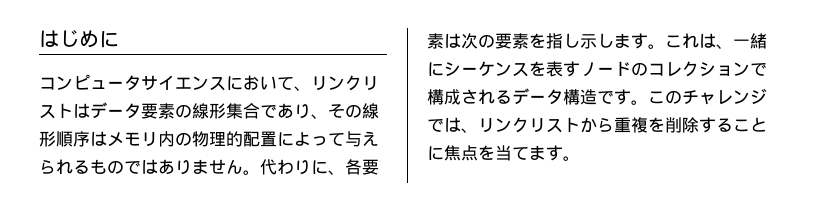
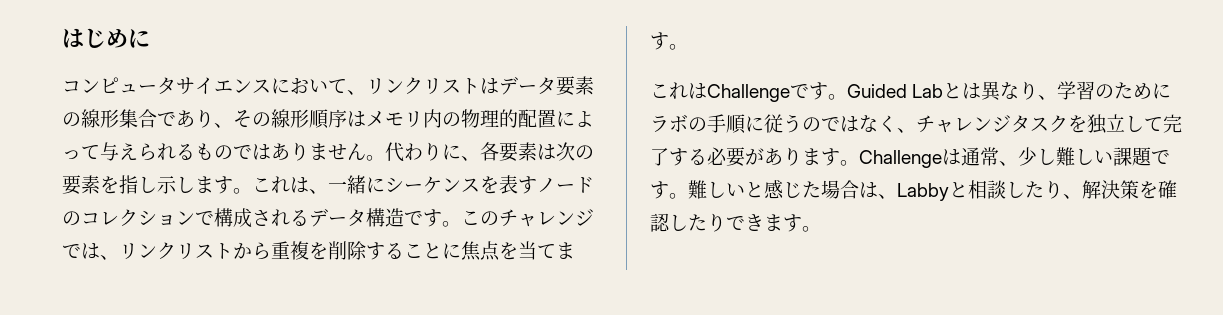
+ これはChallengeです。Guided Labとは異なり、学習のためにラボの手順に従うのではなく、チャレンジタスクを独立して完了する必要があります。Challengeは通常、少し難しい課題です。難しいと感じた場合は、Labbyと相談したり、解決策を確認したりできます。

